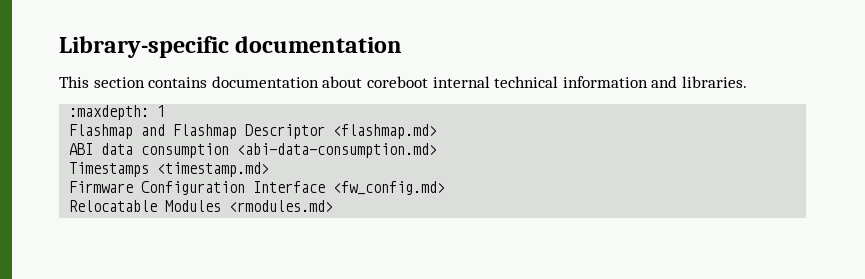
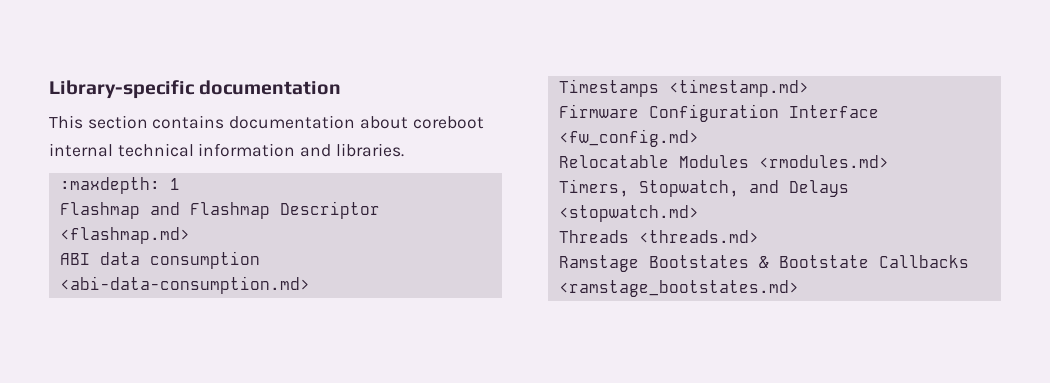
+ Timers, Stopwatch, and Delays <stopwatch.md>
+ Threads <threads.md>
+ Ramstage Bootstates & Bootstate Callbacks <ramstage_bootstates.md>

